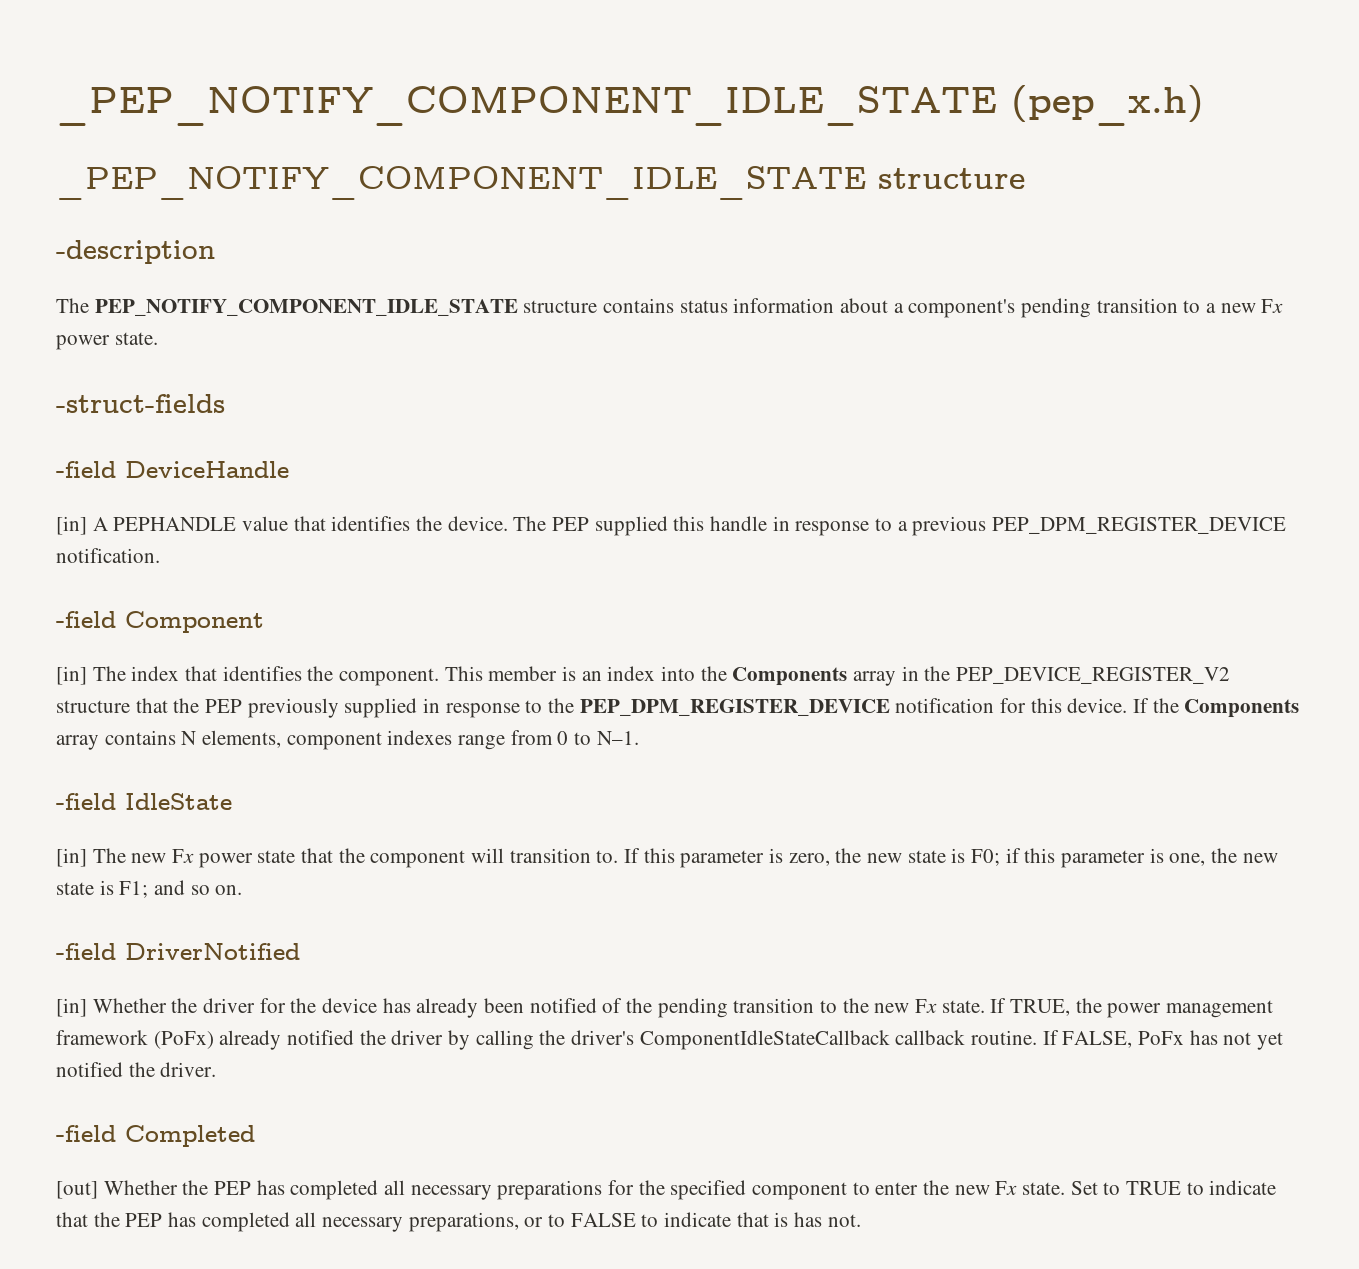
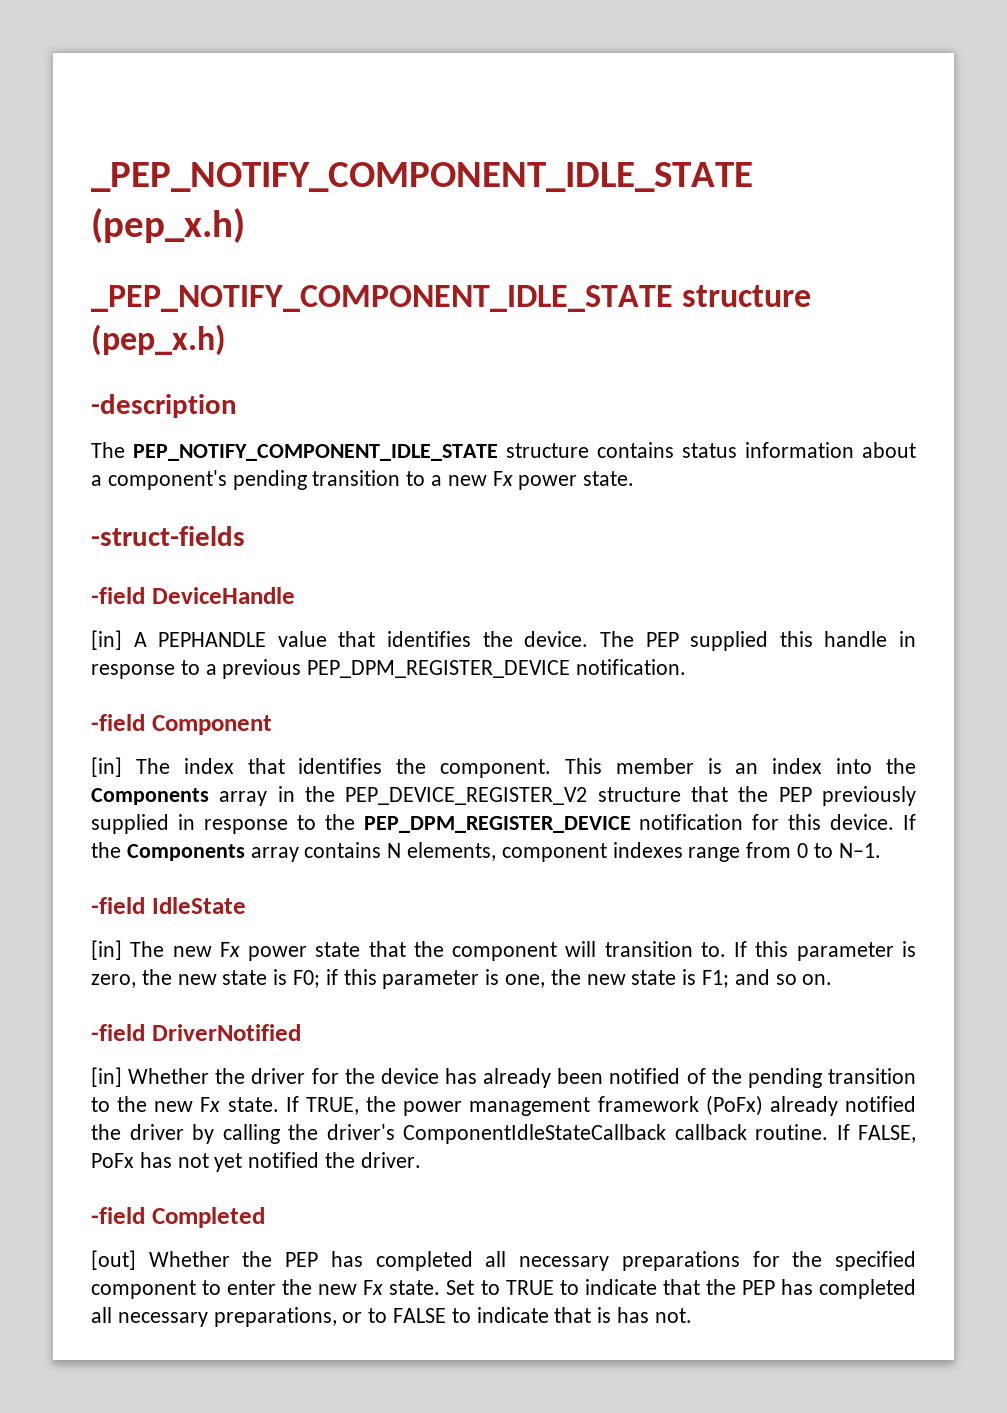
- _PEP_NOTIFY_COMPONENT_IDLE_STATE structure
+ _PEP_NOTIFY_COMPONENT_IDLE_STATE structure (pep_x.h)

